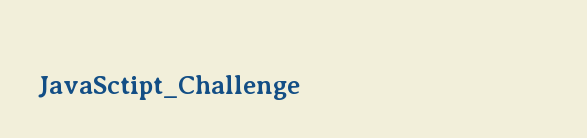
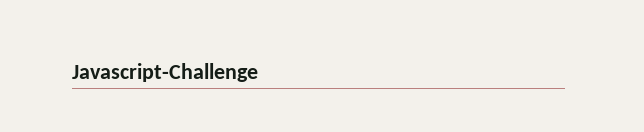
- JavaSctipt_Challenge
+ Javascript-Challenge

